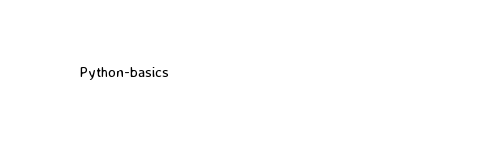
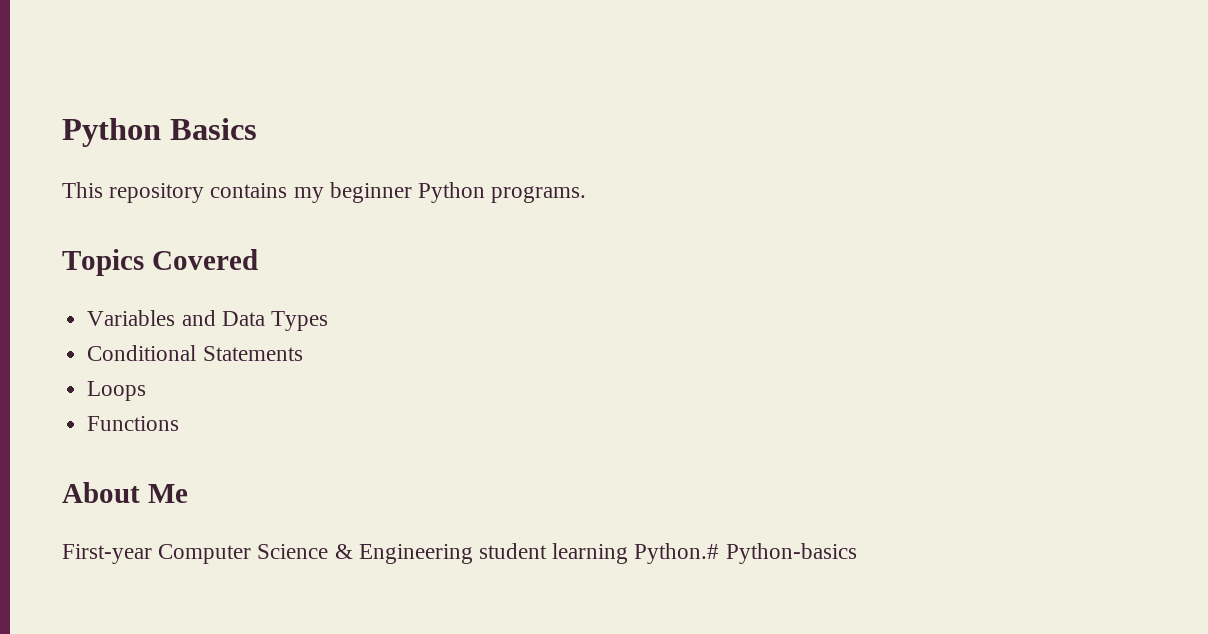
- Python-basics
+ Python Basics
+ This repository contains my beginner Python programs.
+ Topics Covered
+ Variables and Data Types
+ Conditional Statements
+ Loops
+ Functions
+ About Me
+ First-year Computer Science & Engineering student learning Python.# Python-basics

